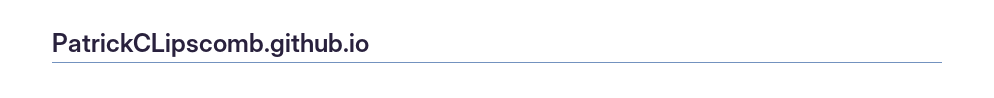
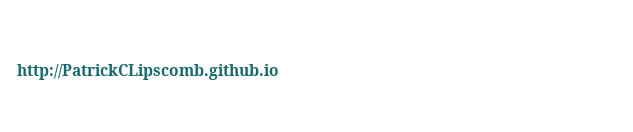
- PatrickCLipscomb.github.io
+ http://PatrickCLipscomb.github.io

